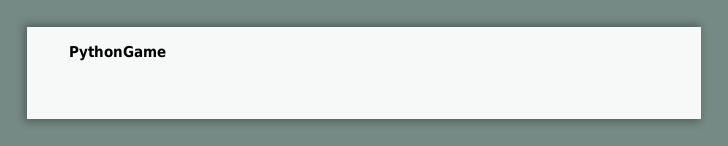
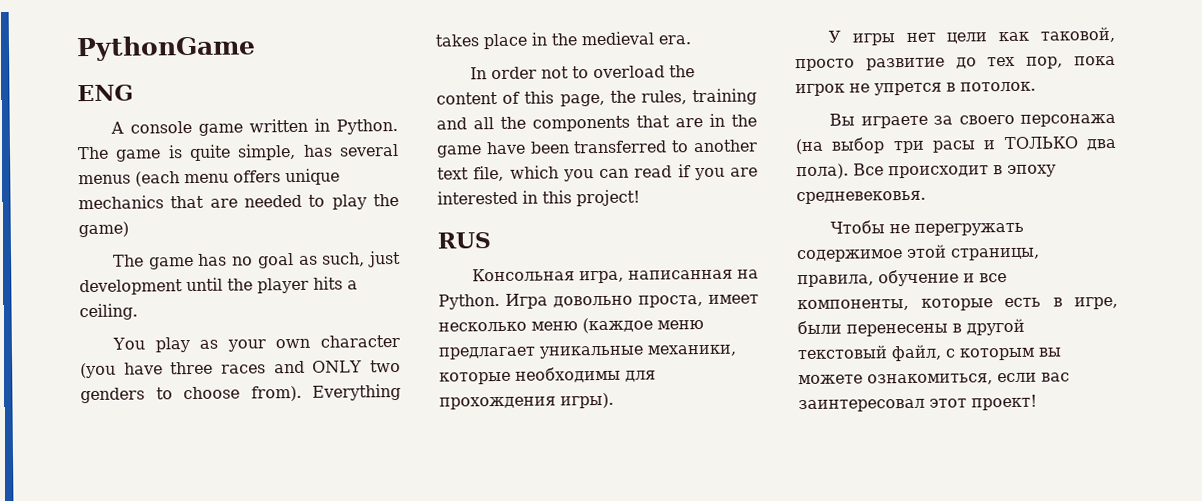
+ ENG
+ A console game written in Python. The game is quite simple, has several menus (each menu offers unique mechanics that are needed to play the game)
+ The game has no goal as such, just development until the player hits a ceiling.
+ You play as your own character (you have three races and ONLY two genders to choose from). Everything takes place in the medieval era.
+ In order not to overload the content of this page, the rules, training and all the components that are in the game have been transferred to another text file, which you can read if you are interested in this project!
+ RUS
+ Консольная игра, написанная на Python. Игра довольно проста, имеет несколько меню (каждое меню предлагает уникальные механики, которые необходимы для прохождения игры).
+ У игры нет цели как таковой, просто развитие до тех пор, пока игрок не упрется в потолок.
+ Вы играете за своего персонажа (на выбор три расы и ТОЛЬКО два пола). Все происходит в эпоху средневековья.
+ Чтобы не перегружать содержимое этой страницы, правила, обучение и все компоненты, которые есть в игре, были перенесены в другой текстовый файл, с которым вы можете ознакомиться, если вас заинтересовал этот проект!

